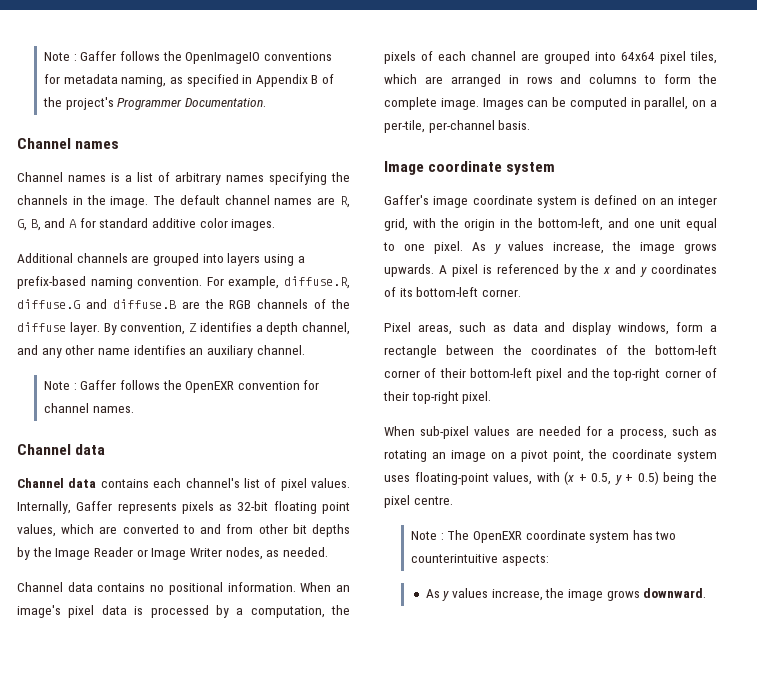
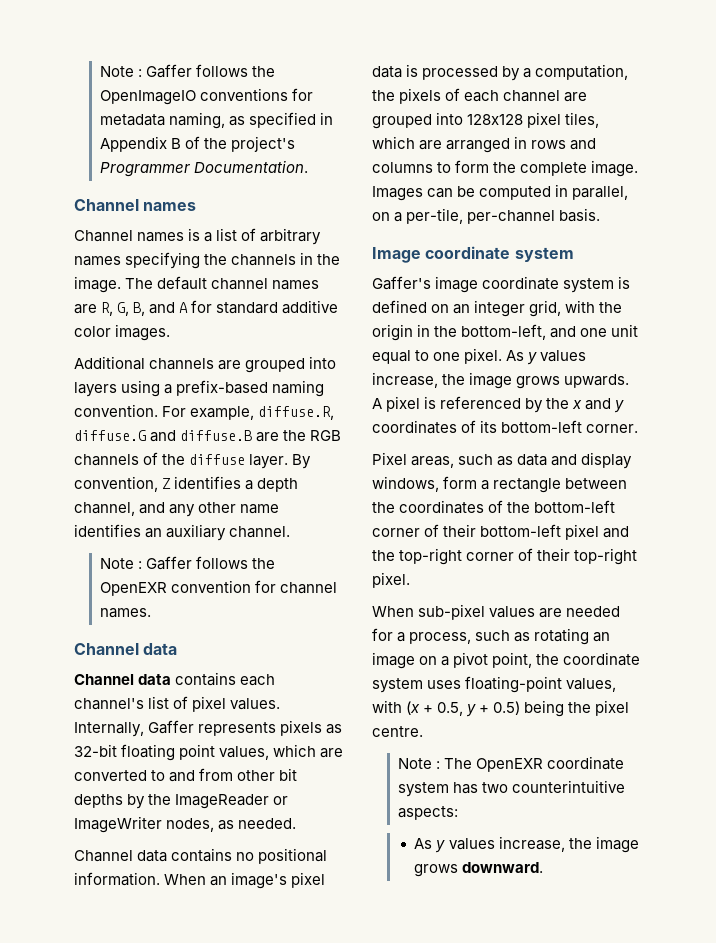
- Internally, Gaffer represents pixels as 32-bit floating point values, which are converted to and from other bit depths by the Image Reader or Image Writer nodes, as needed.
+ Internally, Gaffer represents pixels as 32-bit floating point values, which are converted to and from other bit depths by the ImageReader or ImageWriter nodes, as needed.
- When an image's pixel data is processed by a computation, the pixels of each channel are grouped into 64x64 pixel tiles, which are arranged in rows and columns to form the complete image.
+ When an image's pixel data is processed by a computation, the pixels of each channel are grouped into 128x128 pixel tiles, which are arranged in rows and columns to form the complete image.

